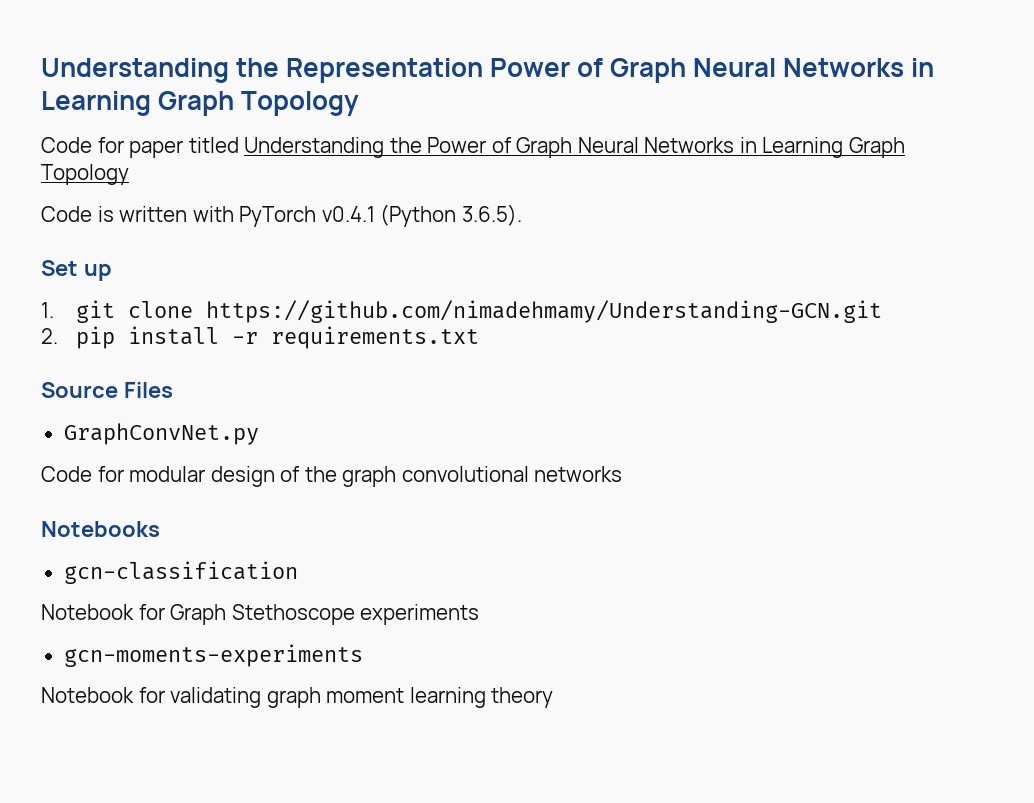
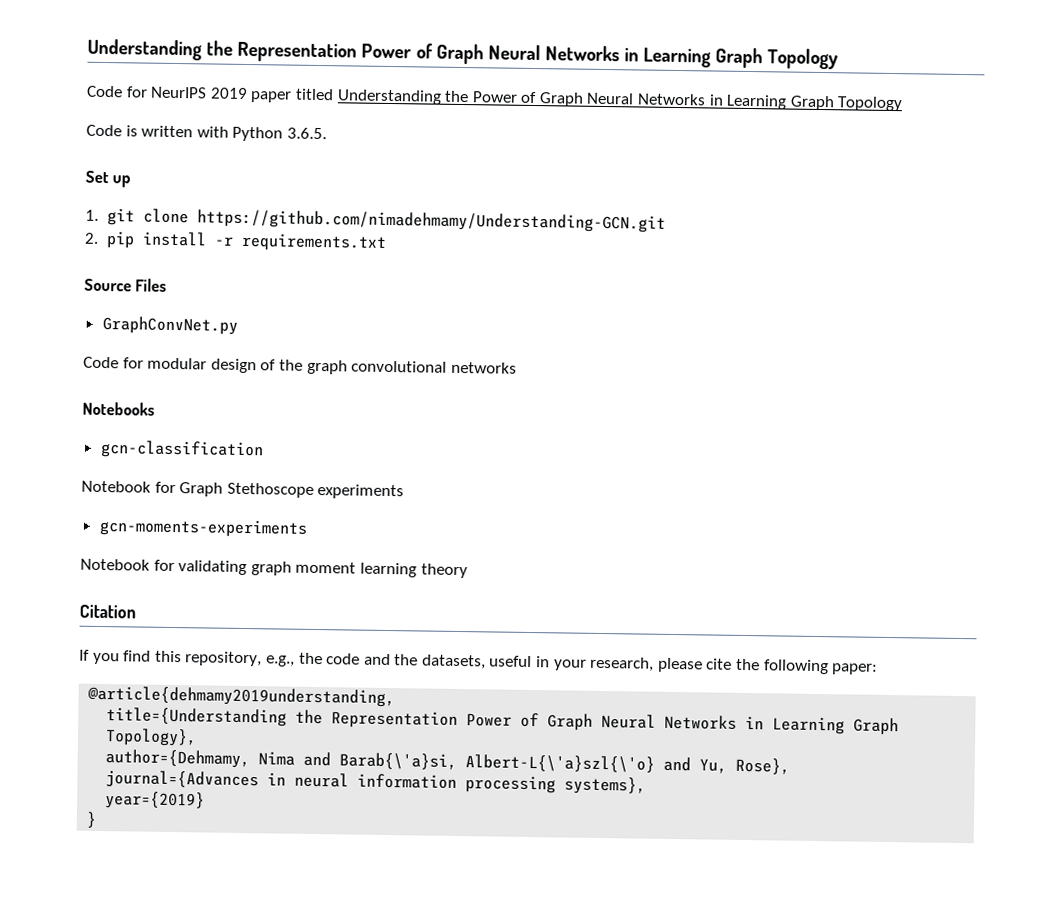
- Code for paper titled Understanding the Power of Graph Neural Networks in Learning Graph Topology
+ Code for NeurIPS 2019 paper titled Understanding the Power of Graph Neural Networks in Learning Graph Topology
- Code is written with PyTorch v0.4.1 (Python 3.6.5).
+ Code is written with Python 3.6.5.
+ Citation
+ If you find this repository, e.g., the code and the datasets, useful in your research, please cite the following paper:
+ @article{dehmamy2019understanding,
+ title={Understanding the Representation Power of Graph Neural Networks in Learning Graph Topology},
+ author={Dehmamy, Nima and Barab{\'a}si, Albert-L{\'a}szl{\'o} and Yu, Rose},
+ journal={Advances in neural information processing systems},
+ year={2019}
+ }

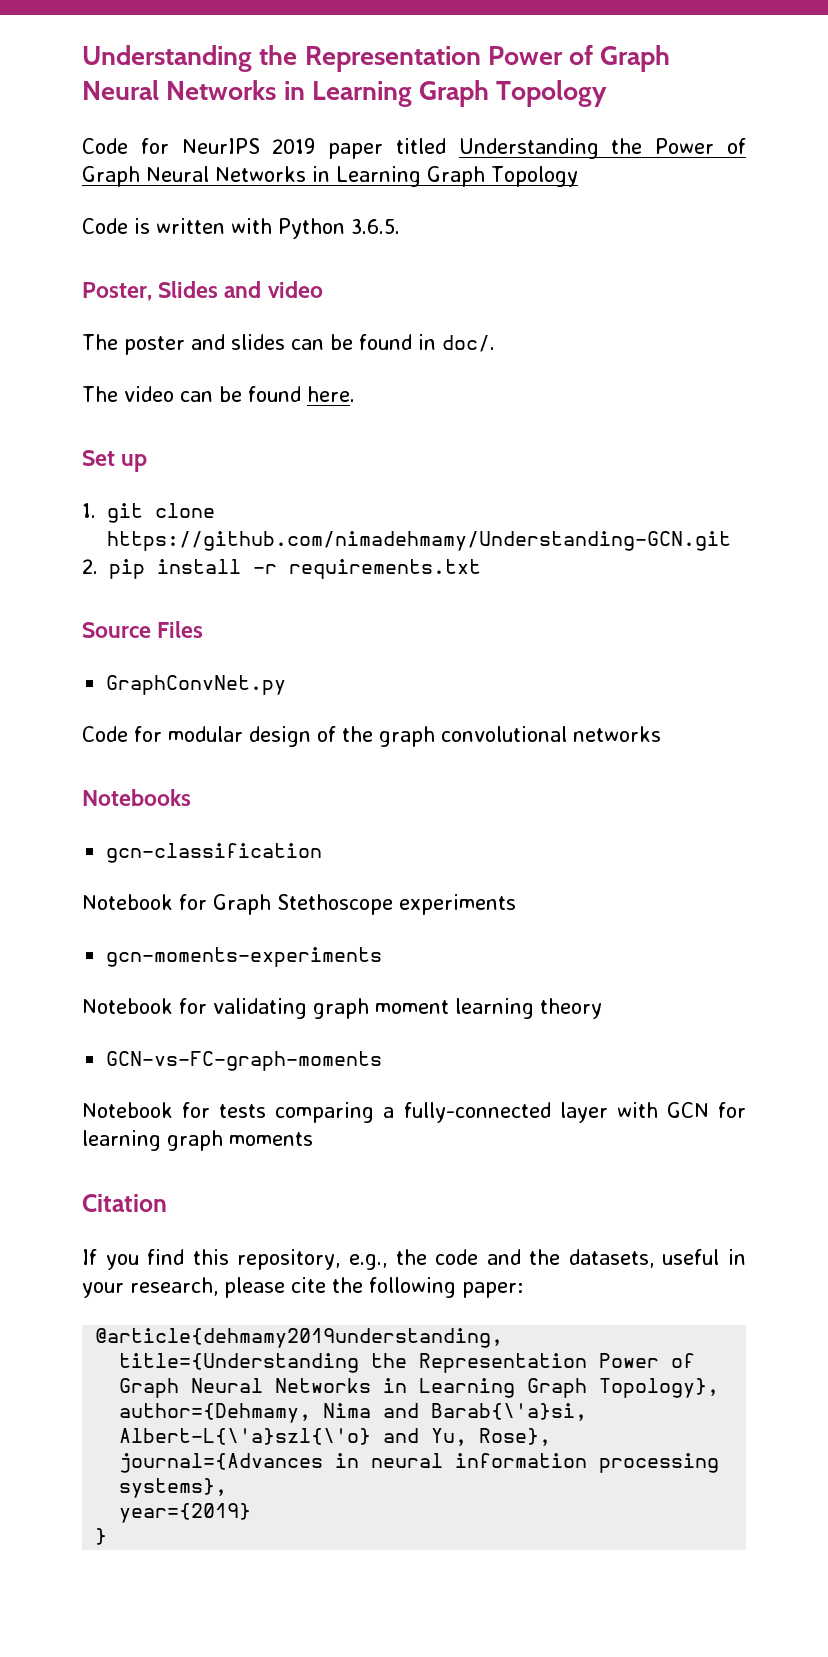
+ Poster, Slides and video
+ The poster and slides can be found in doc/.
+ The video can be found here.
+ GCN-vs-FC-graph-moments
+ Notebook for tests comparing a fully-connected layer with GCN for learning graph moments

